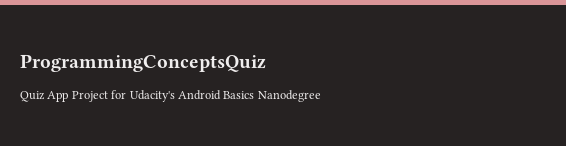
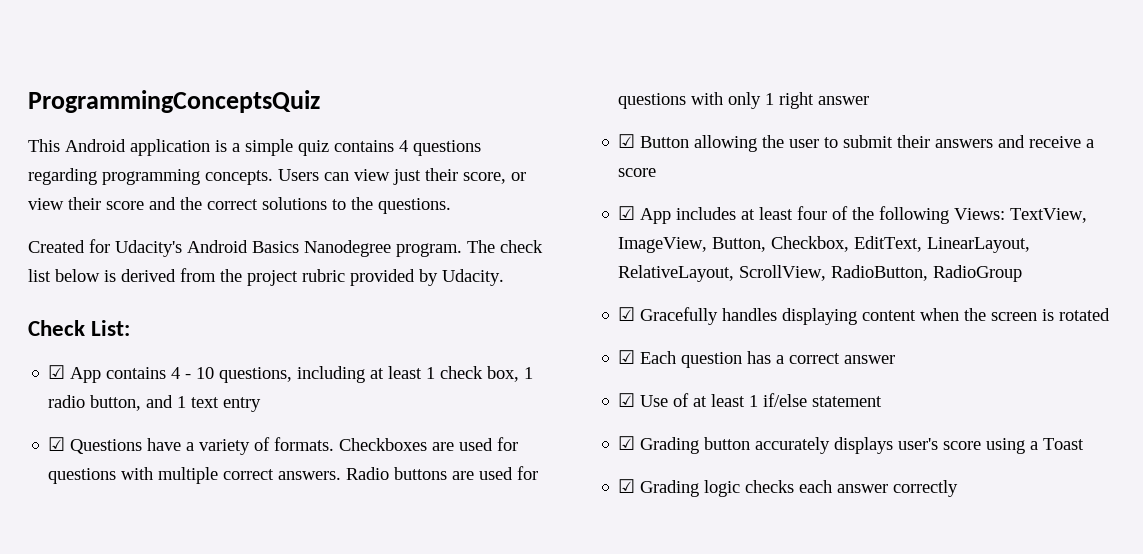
- Quiz App Project for Udacity's Android Basics Nanodegree
+ This Android application is a simple quiz contains 4 questions regarding programming concepts. Users can view just their score, or view their score and the correct solutions to the questions.
+ Created for Udacity's Android Basics Nanodegree program. The check list below is derived from the project rubric provided by Udacity.
+ Check List:
+ ☑ App contains 4 - 10 questions, including at least 1 check box, 1 radio button, and 1 text entry
+ ☑ Questions have a variety of formats. Checkboxes are used for questions with multiple correct answers. Radio buttons are used for questions with only 1 right answer
+ ☑ Button allowing the user to submit their answers and receive a score
+ ☑ App includes at least four of the following Views: TextView, ImageView, Button, Checkbox, EditText, LinearLayout, RelativeLayout, ScrollView, RadioButton, RadioGroup
+ ☑ Gracefully handles displaying content when the screen is rotated
+ ☑ Each question has a correct answer
+ ☑ Use of at least 1 if/else statement
+ ☑ Grading button accurately displays user's score using a Toast
+ ☑ Grading logic checks each answer correctly

